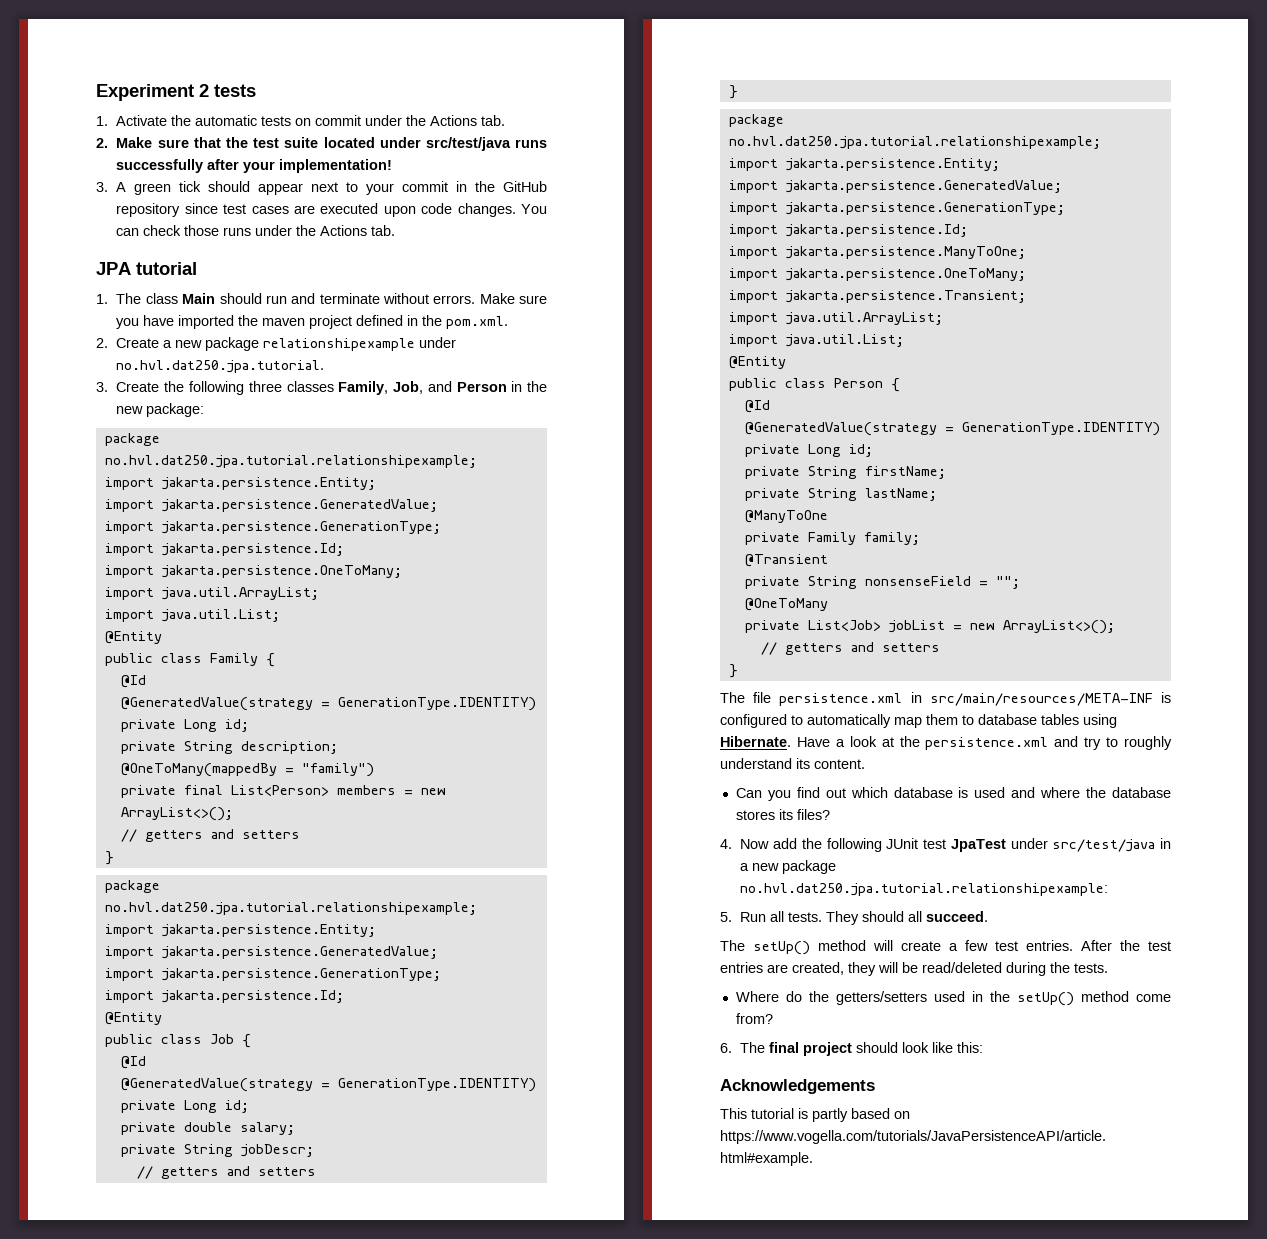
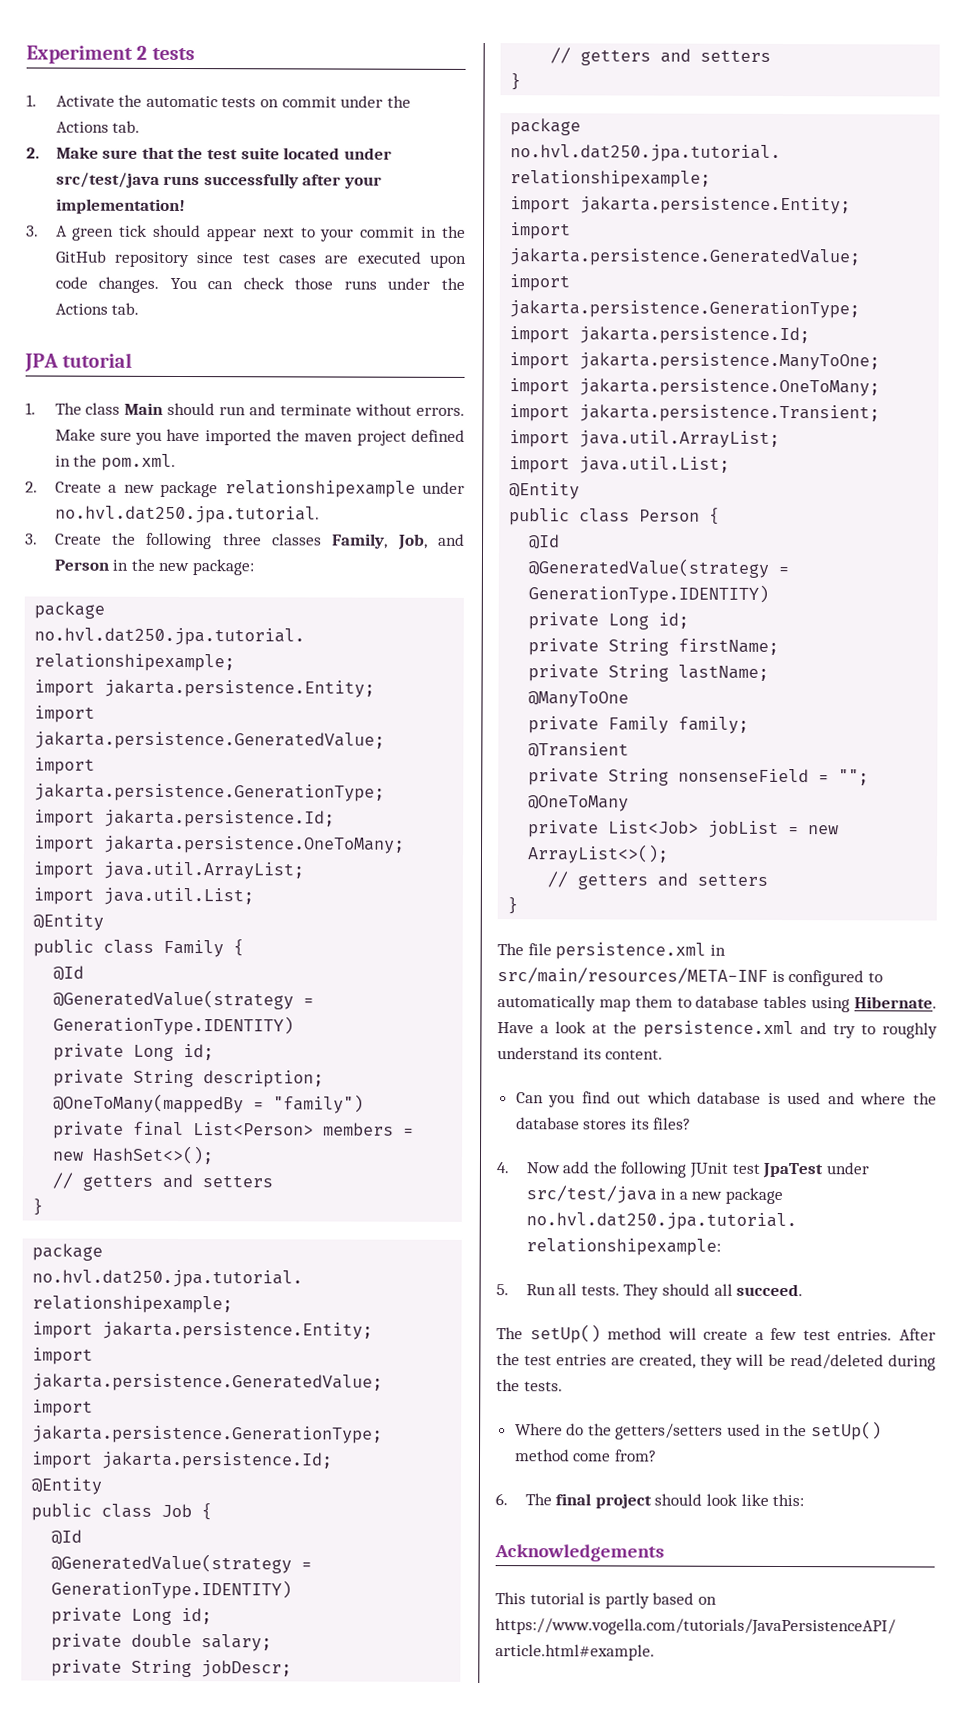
- private final List<Person> members = new ArrayList<>();
+ private final List<Person> members = new HashSet<>();

